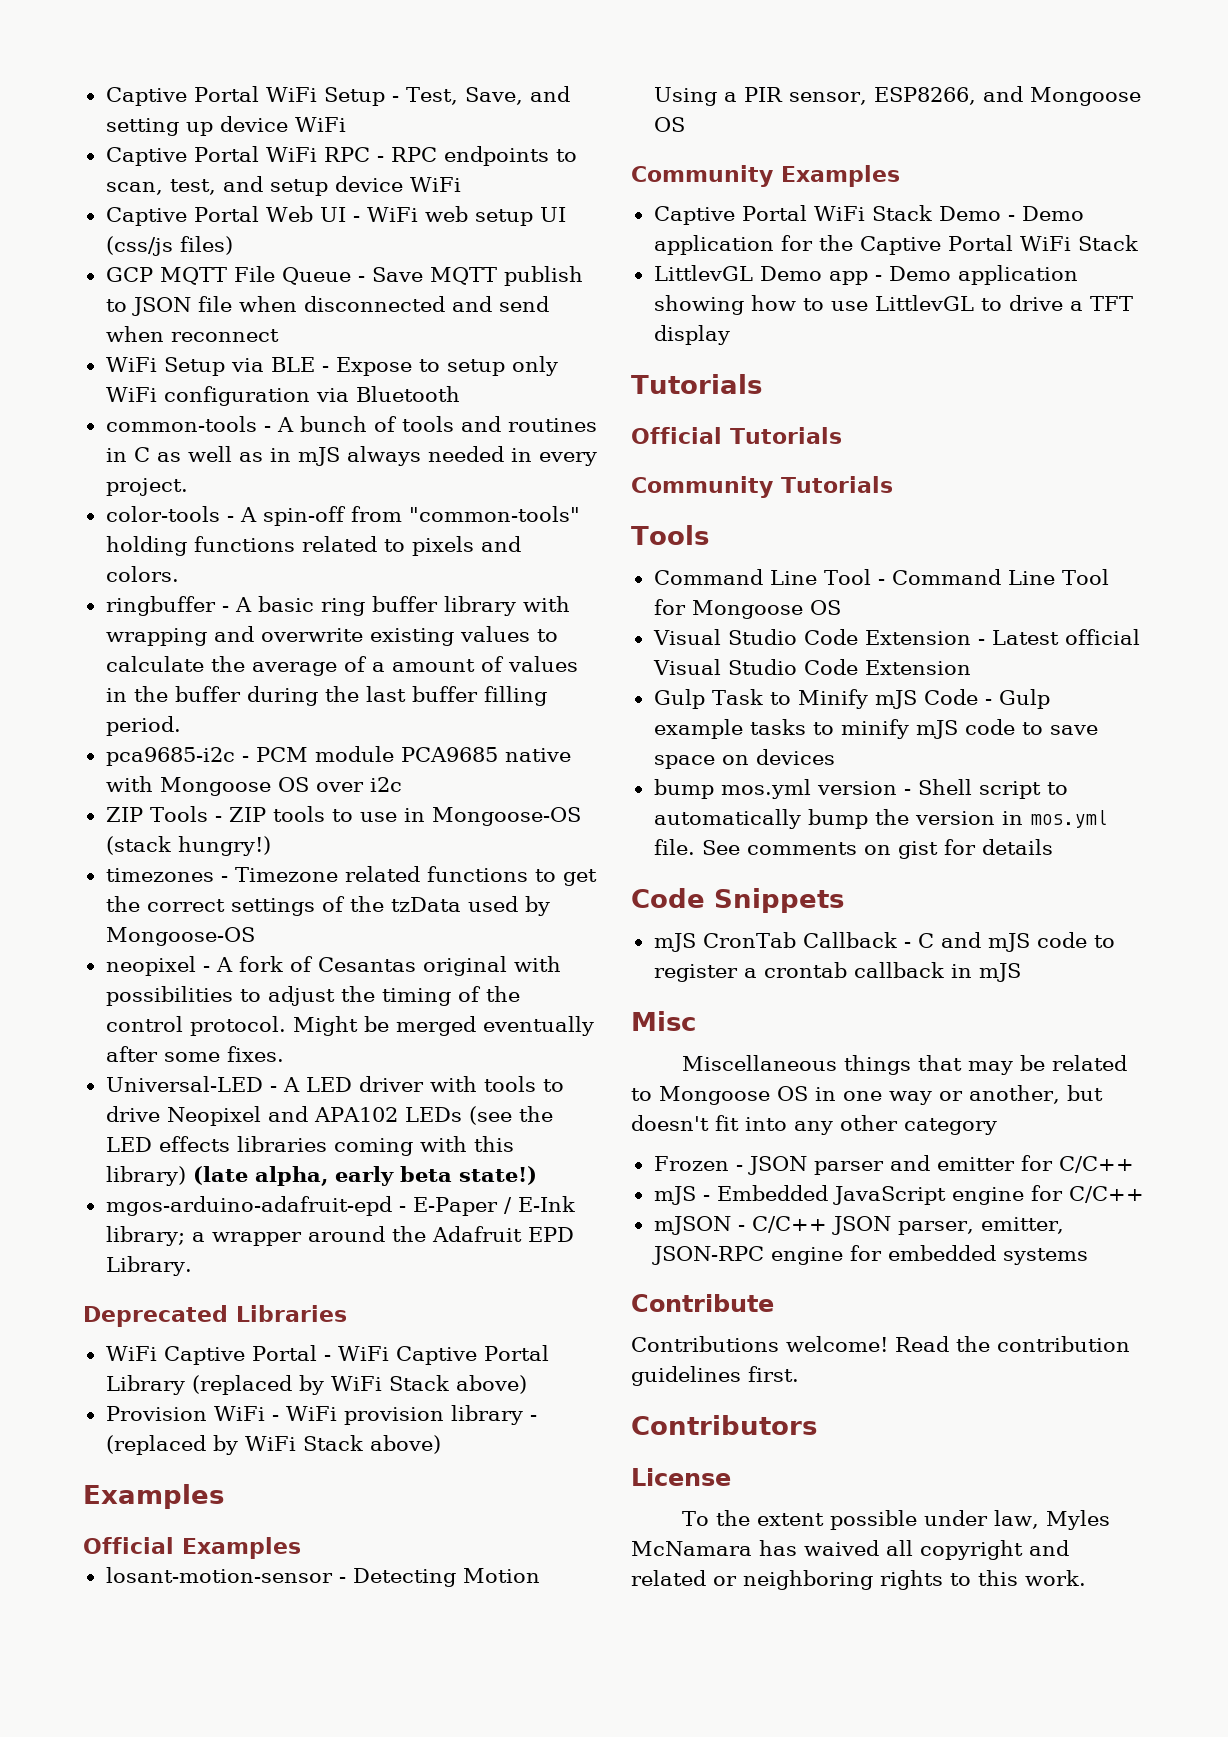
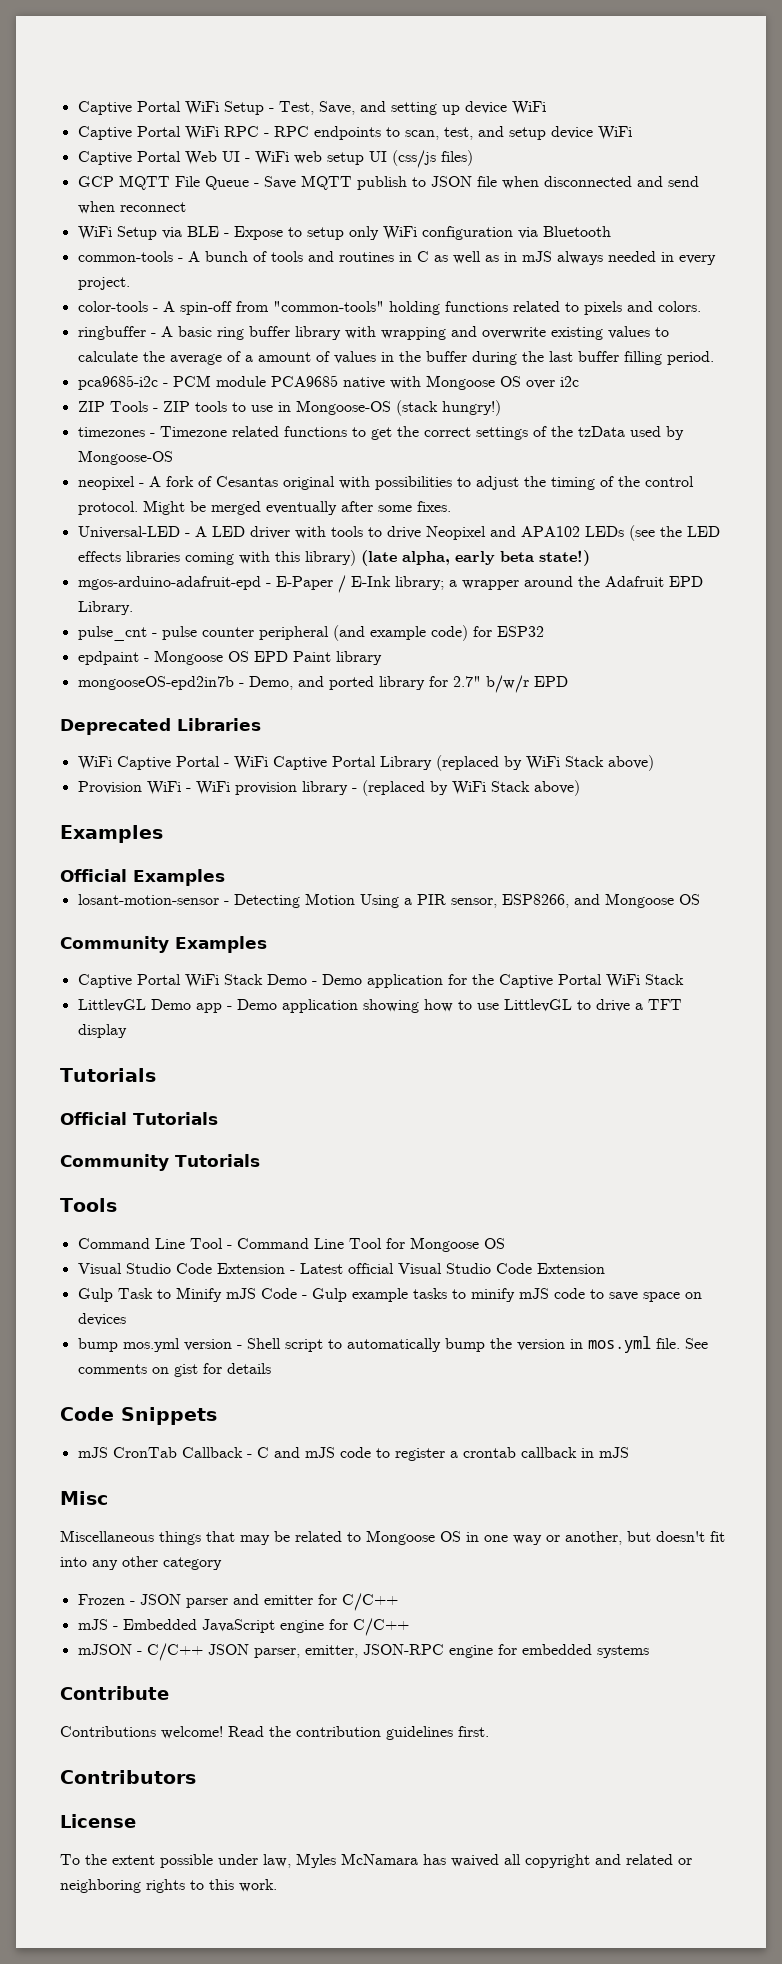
+ pulse_cnt - pulse counter peripheral (and example code) for ESP32
+ epdpaint - Mongoose OS EPD Paint library
+ mongooseOS-epd2in7b - Demo, and ported library for 2.7" b/w/r EPD

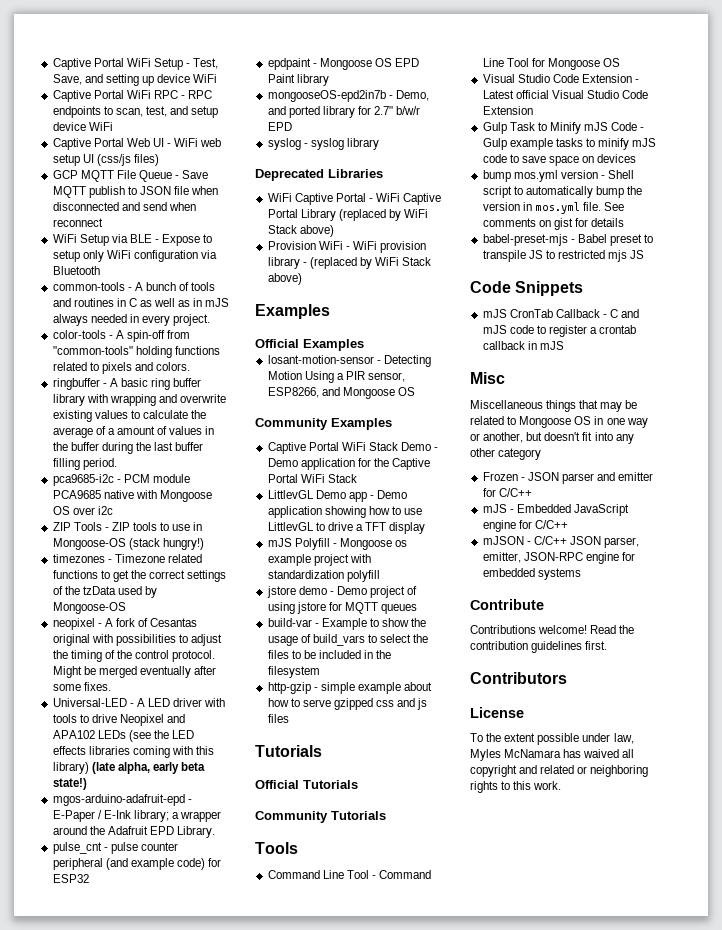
+ syslog - syslog library
+ mJS Polyfill - Mongoose os example project with standardization polyfill
+ jstore demo - Demo project of using jstore for MQTT queues
+ build-var - Example to show the usage of build_vars to select the files to be included in the filesystem
+ http-gzip - simple example about how to serve gzipped css and js files
+ babel-preset-mjs - Babel preset to transpile JS to restricted mjs JS

